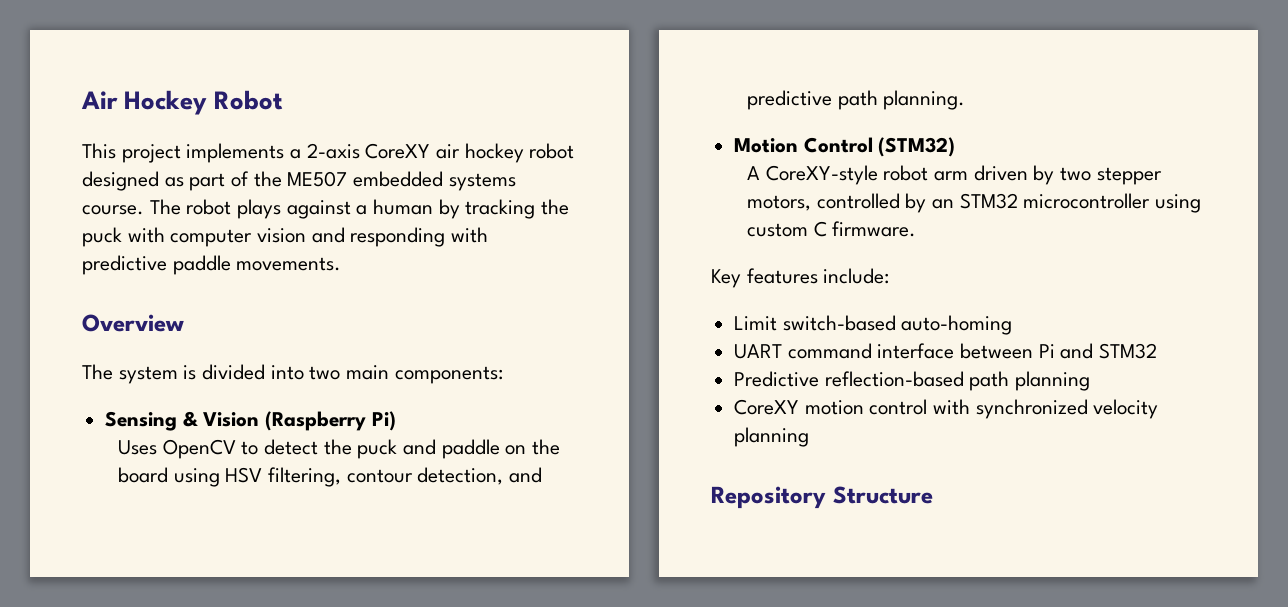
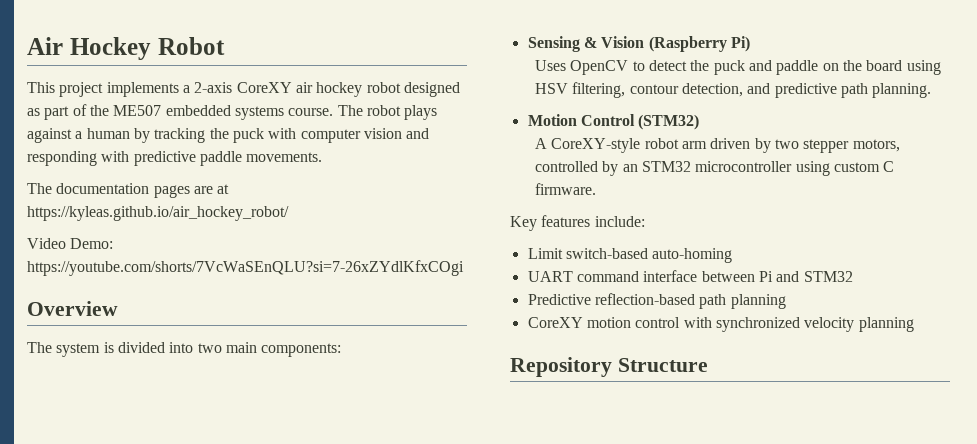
+ The documentation pages are at https://kyleas.github.io/air_hockey_robot/
+ Video Demo: https://youtube.com/shorts/7VcWaSEnQLU?si=7-26xZYdlKfxCOgi

